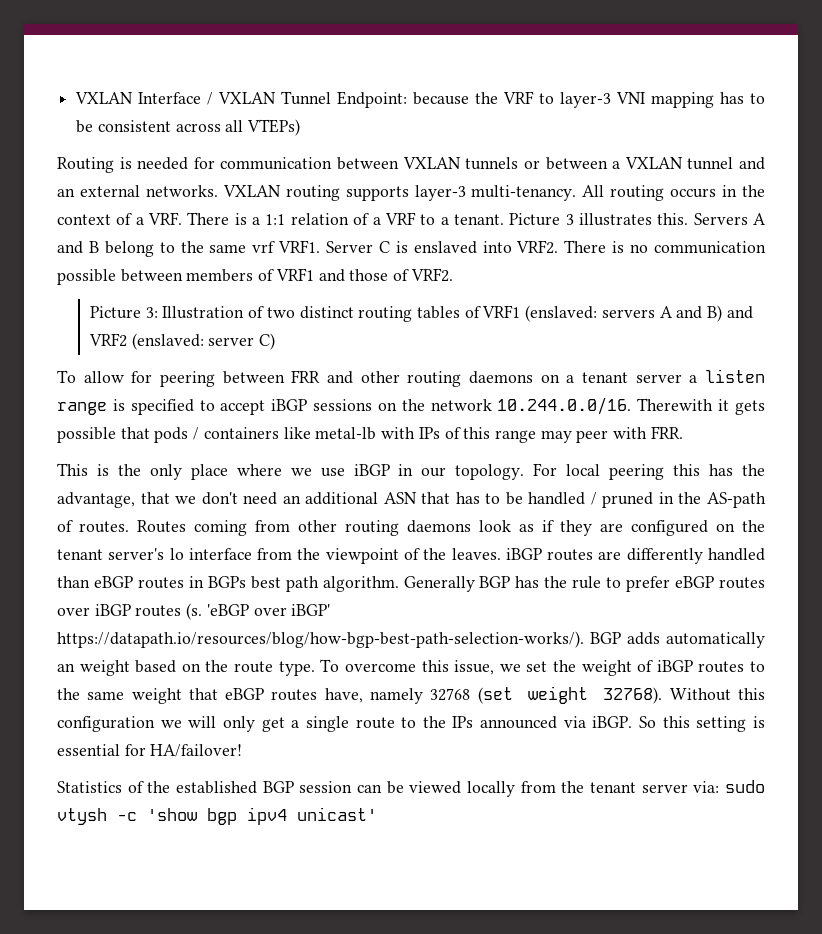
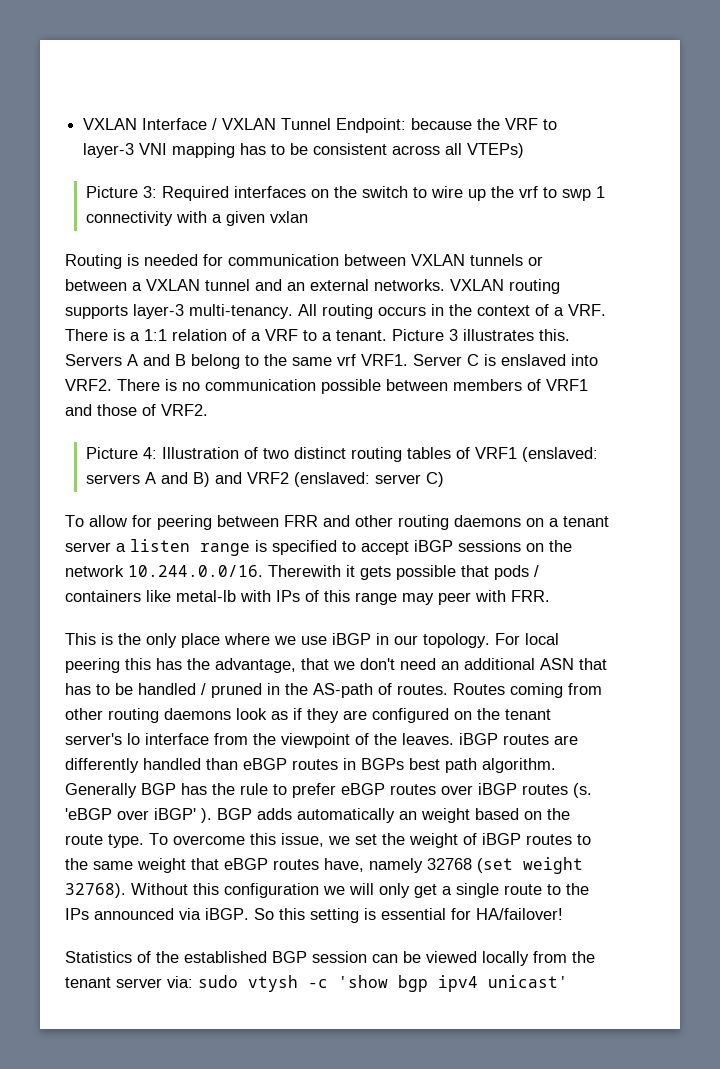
+ Picture 3: Required interfaces on the switch to wire up the vrf to swp 1 connectivity with a given vxlan
- Picture 3: Illustration of two distinct routing tables of VRF1 (enslaved: servers A and B) and VRF2 (enslaved: server C)
+ Picture 4: Illustration of two distinct routing tables of VRF1 (enslaved: servers A and B) and VRF2 (enslaved: server C)
- 'eBGP over iBGP' https://datapath.io/resources/blog/how-bgp-best-path-selection-works/). BGP adds automatically an weight based on the route type.
+ 'eBGP over iBGP' ). BGP adds automatically an weight based on the route type.

